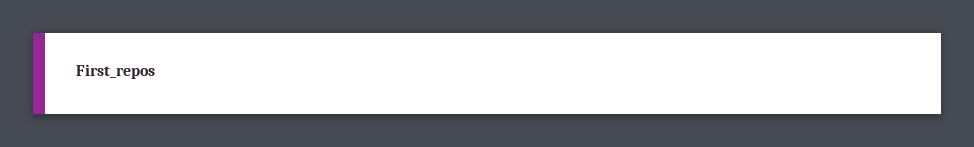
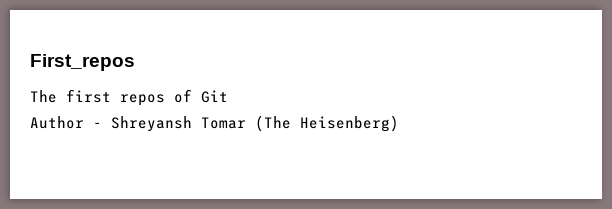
+ The first repos of Git
+ Author - Shreyansh Tomar (The Heisenberg)

